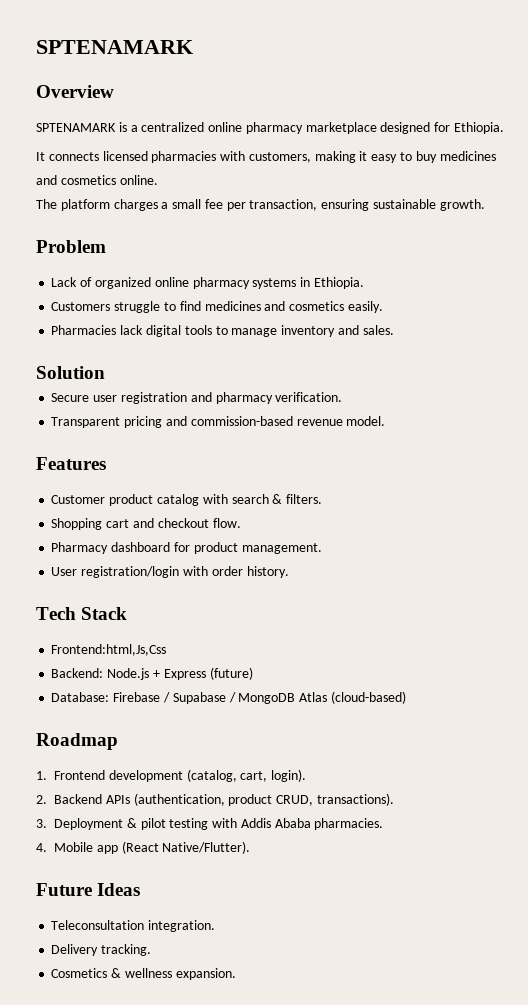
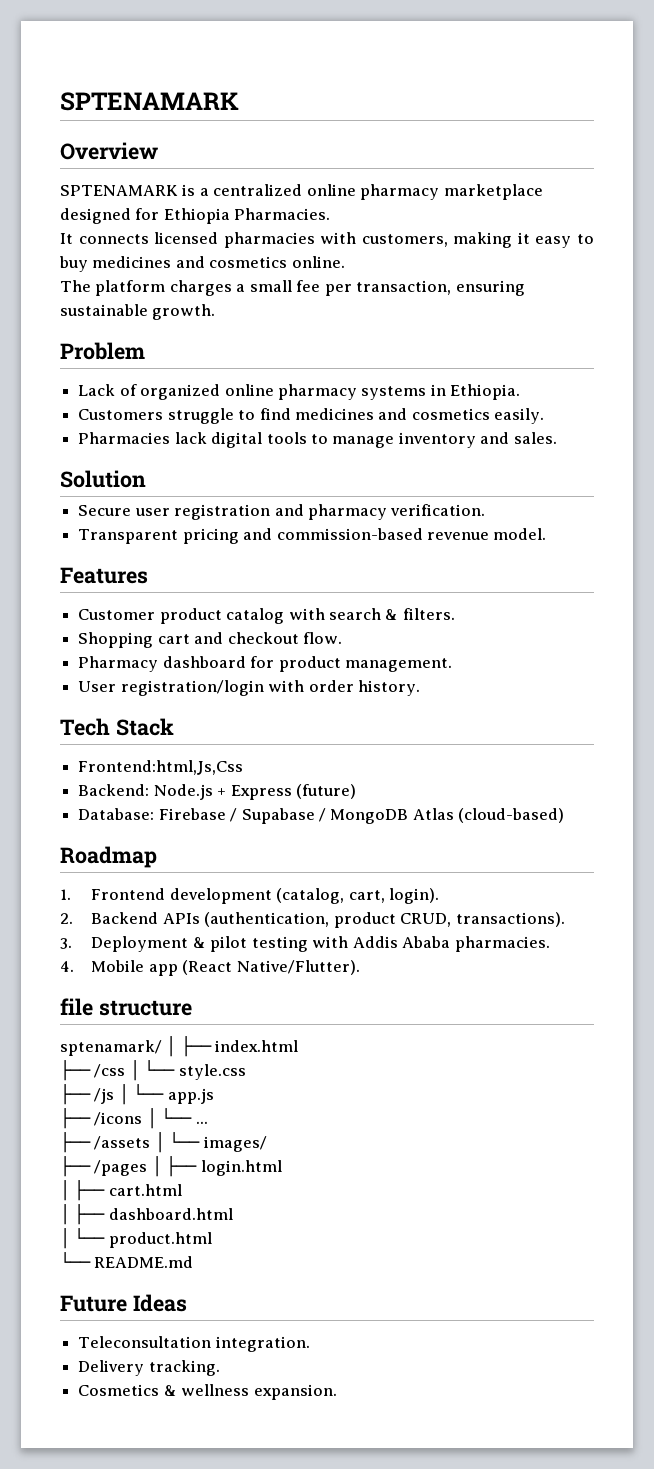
- SPTENAMARK is a centralized online pharmacy marketplace designed for Ethiopia.
+ SPTENAMARK is a centralized online pharmacy marketplace designed for Ethiopia Pharmacies.
+ file structure
+ sptenamark/ │ ├── index.html
+ ├── /css │ └── style.css
+ ├── /js │ └── app.js
+ ├── /icons │ └── ...
+ ├── /assets │ └── images/
+ ├── /pages │ ├── login.html
+ │ ├── cart.html
+ │ ├── dashboard.html
+ │ └── product.html
+ └── README.md

